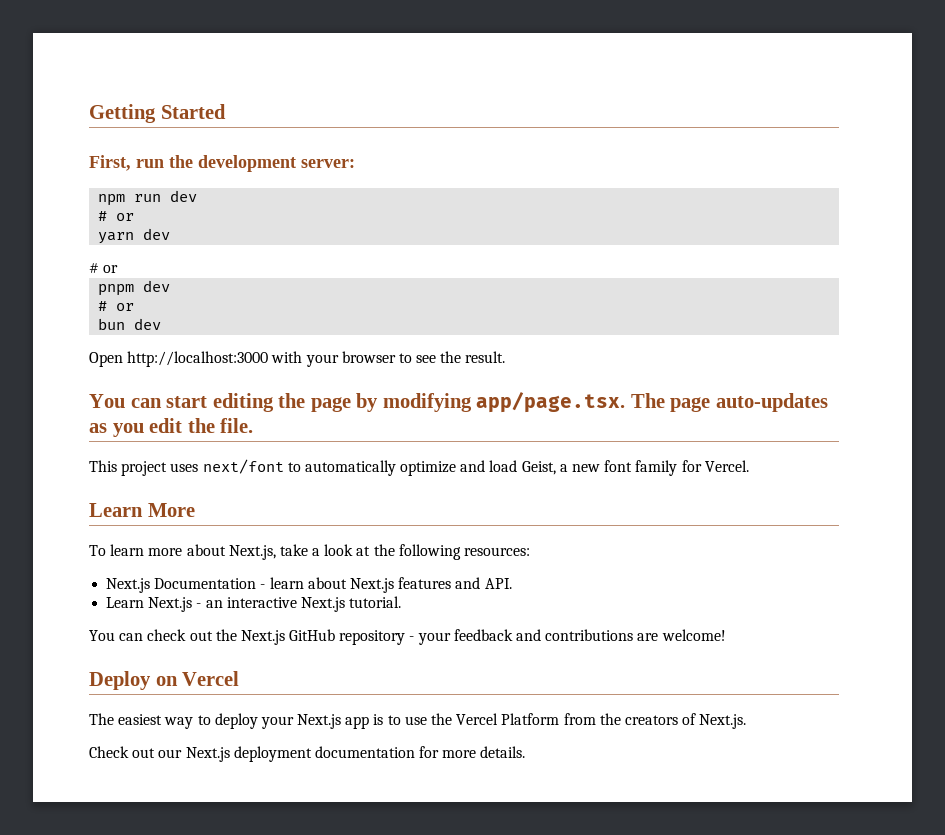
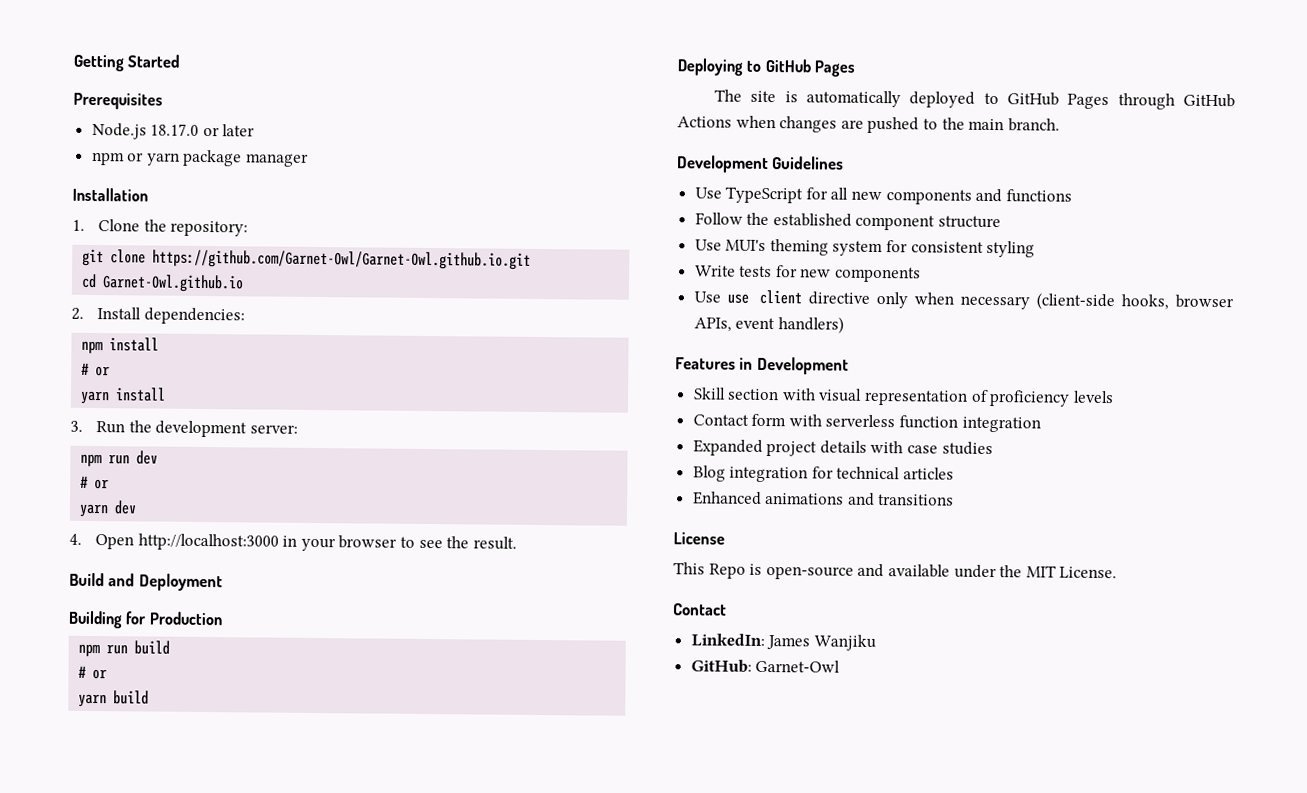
- First, run the development server:
+ Prerequisites
+ Node.js 18.17.0 or later
+ npm or yarn package manager
+ Installation
+ 1. Clone the repository:
+ git clone https://github.com/Garnet-Owl/Garnet-Owl.github.io.git
+ cd Garnet-Owl.github.io
+ 2. Install dependencies:
+ npm install
+ # or
+ yarn install
+ 3. Run the development server:
  yarn dev
- # or
- pnpm dev
- # or
- bun dev
- Open http://localhost:3000 with your browser to see the result.
+ 4. Open http://localhost:3000 in your browser to see the result.
- You can start editing the page by modifying app/page.tsx. The page auto-updates as you edit the file.
- This project uses next/font to automatically optimize and load Geist, a new font family for Vercel.
- Learn More
- To learn more about Next.js, take a look at the following resources:
- Next.js Documentation - learn about Next.js features and API.
- Learn Next.js - an interactive Next.js tutorial.
- You can check out the Next.js GitHub repository - your feedback and contributions are welcome!
- Deploy on Vercel
- The easiest way to deploy your Next.js app is to use the Vercel Platform from the creators of Next.js.
- Check out our Next.js deployment documentation for more details.
+ Build and Deployment
+ Building for Production
+ npm run build
+ # or
+ yarn build
+ Deploying to GitHub Pages
+ The site is automatically deployed to GitHub Pages through GitHub Actions when changes are pushed to the main branch.
+ Development Guidelines
+ Use TypeScript for all new components and functions
+ Follow the established component structure
+ Use MUI's theming system for consistent styling
+ Write tests for new components
+ Use use client directive only when necessary (client-side hooks, browser APIs, event handlers)
+ Features in Development
+ Skill section with visual representation of proficiency levels
+ Contact form with serverless function integration
+ Expanded project details with case studies
+ Blog integration for technical articles
+ Enhanced animations and transitions
+ License
+ This Repo is open-source and available under the MIT License.
+ Contact
+ LinkedIn: James Wanjiku
+ GitHub: Garnet-Owl

